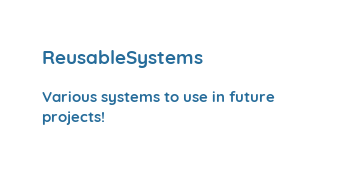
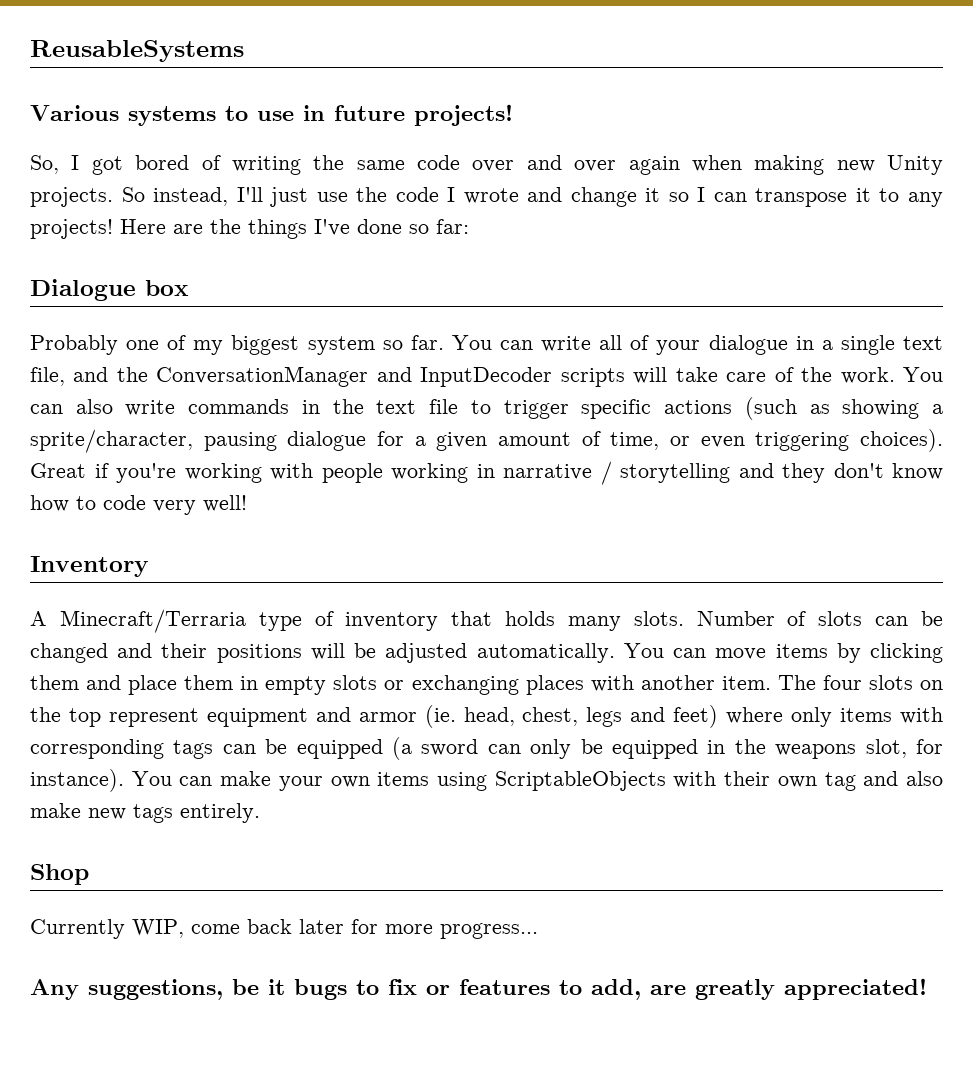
+ So, I got bored of writing the same code over and over again when making new Unity projects. So instead, I'll just use the code I wrote and change it so I can transpose it to any projects! Here are the things I've done so far:
+ Dialogue box
+ Probably one of my biggest system so far. You can write all of your dialogue in a single text file, and the ConversationManager and InputDecoder scripts will take care of the work. You can also write commands in the text file to trigger specific actions (such as showing a sprite/character, pausing dialogue for a given amount of time, or even triggering choices). Great if you're working with people working in narrative / storytelling and they don't know how to code very well!
+ Inventory
+ A Minecraft/Terraria type of inventory that holds many slots. Number of slots can be changed and their positions will be adjusted automatically. You can move items by clicking them and place them in empty slots or exchanging places with another item. The four slots on the top represent equipment and armor (ie. head, chest, legs and feet) where only items with corresponding tags can be equipped (a sword can only be equipped in the weapons slot, for instance). You can make your own items using ScriptableObjects with their own tag and also make new tags entirely.
+ Shop
+ Currently WIP, come back later for more progress...
+ Any suggestions, be it bugs to fix or features to add, are greatly appreciated!

